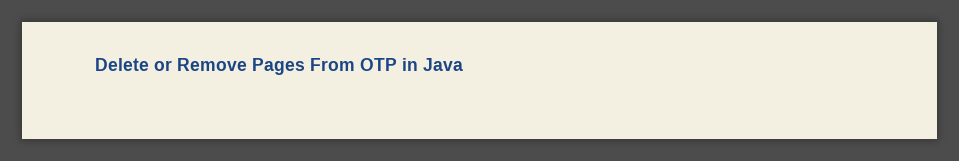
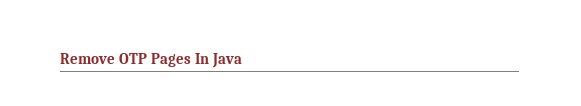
- Delete or Remove Pages From OTP in Java
+ Remove OTP Pages In Java

